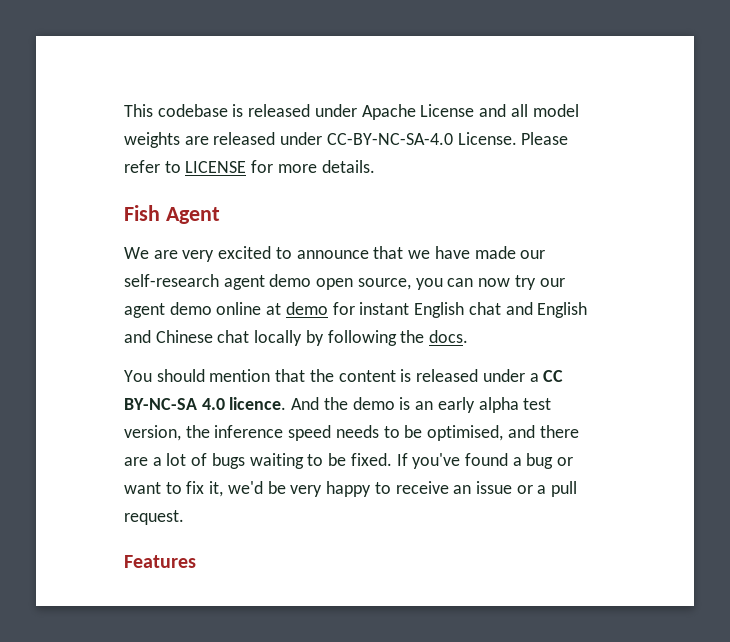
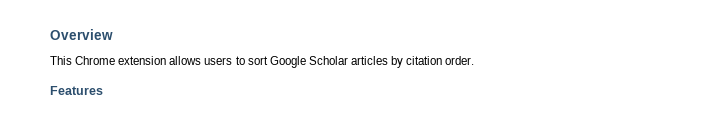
- This codebase is released under Apache License and all model weights are released under CC-BY-NC-SA-4.0 License. Please refer to LICENSE for more details.
- Fish Agent
- We are very excited to announce that we have made our self-research agent demo open source, you can now try our agent demo online at demo for instant English chat and English and Chinese chat locally by following the docs.
- You should mention that the content is released under a CC BY-NC-SA 4.0 licence. And the demo is an early alpha test version, the inference speed needs to be optimised, and there are a lot of bugs waiting to be fixed. If you've found a bug or want to fix it, we'd be very happy to receive an issue or a pull request.
+ Overview
+ This Chrome extension allows users to sort Google Scholar articles by citation order.

